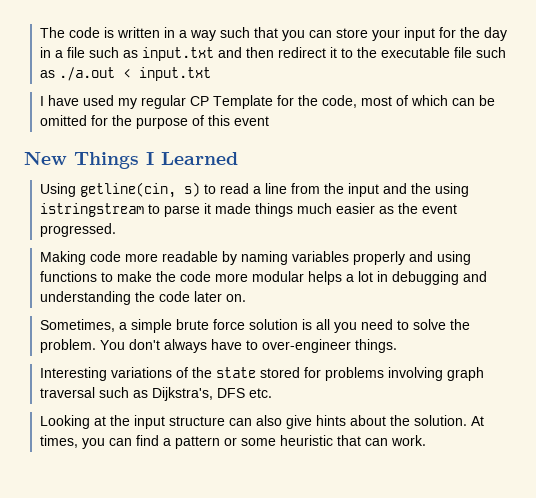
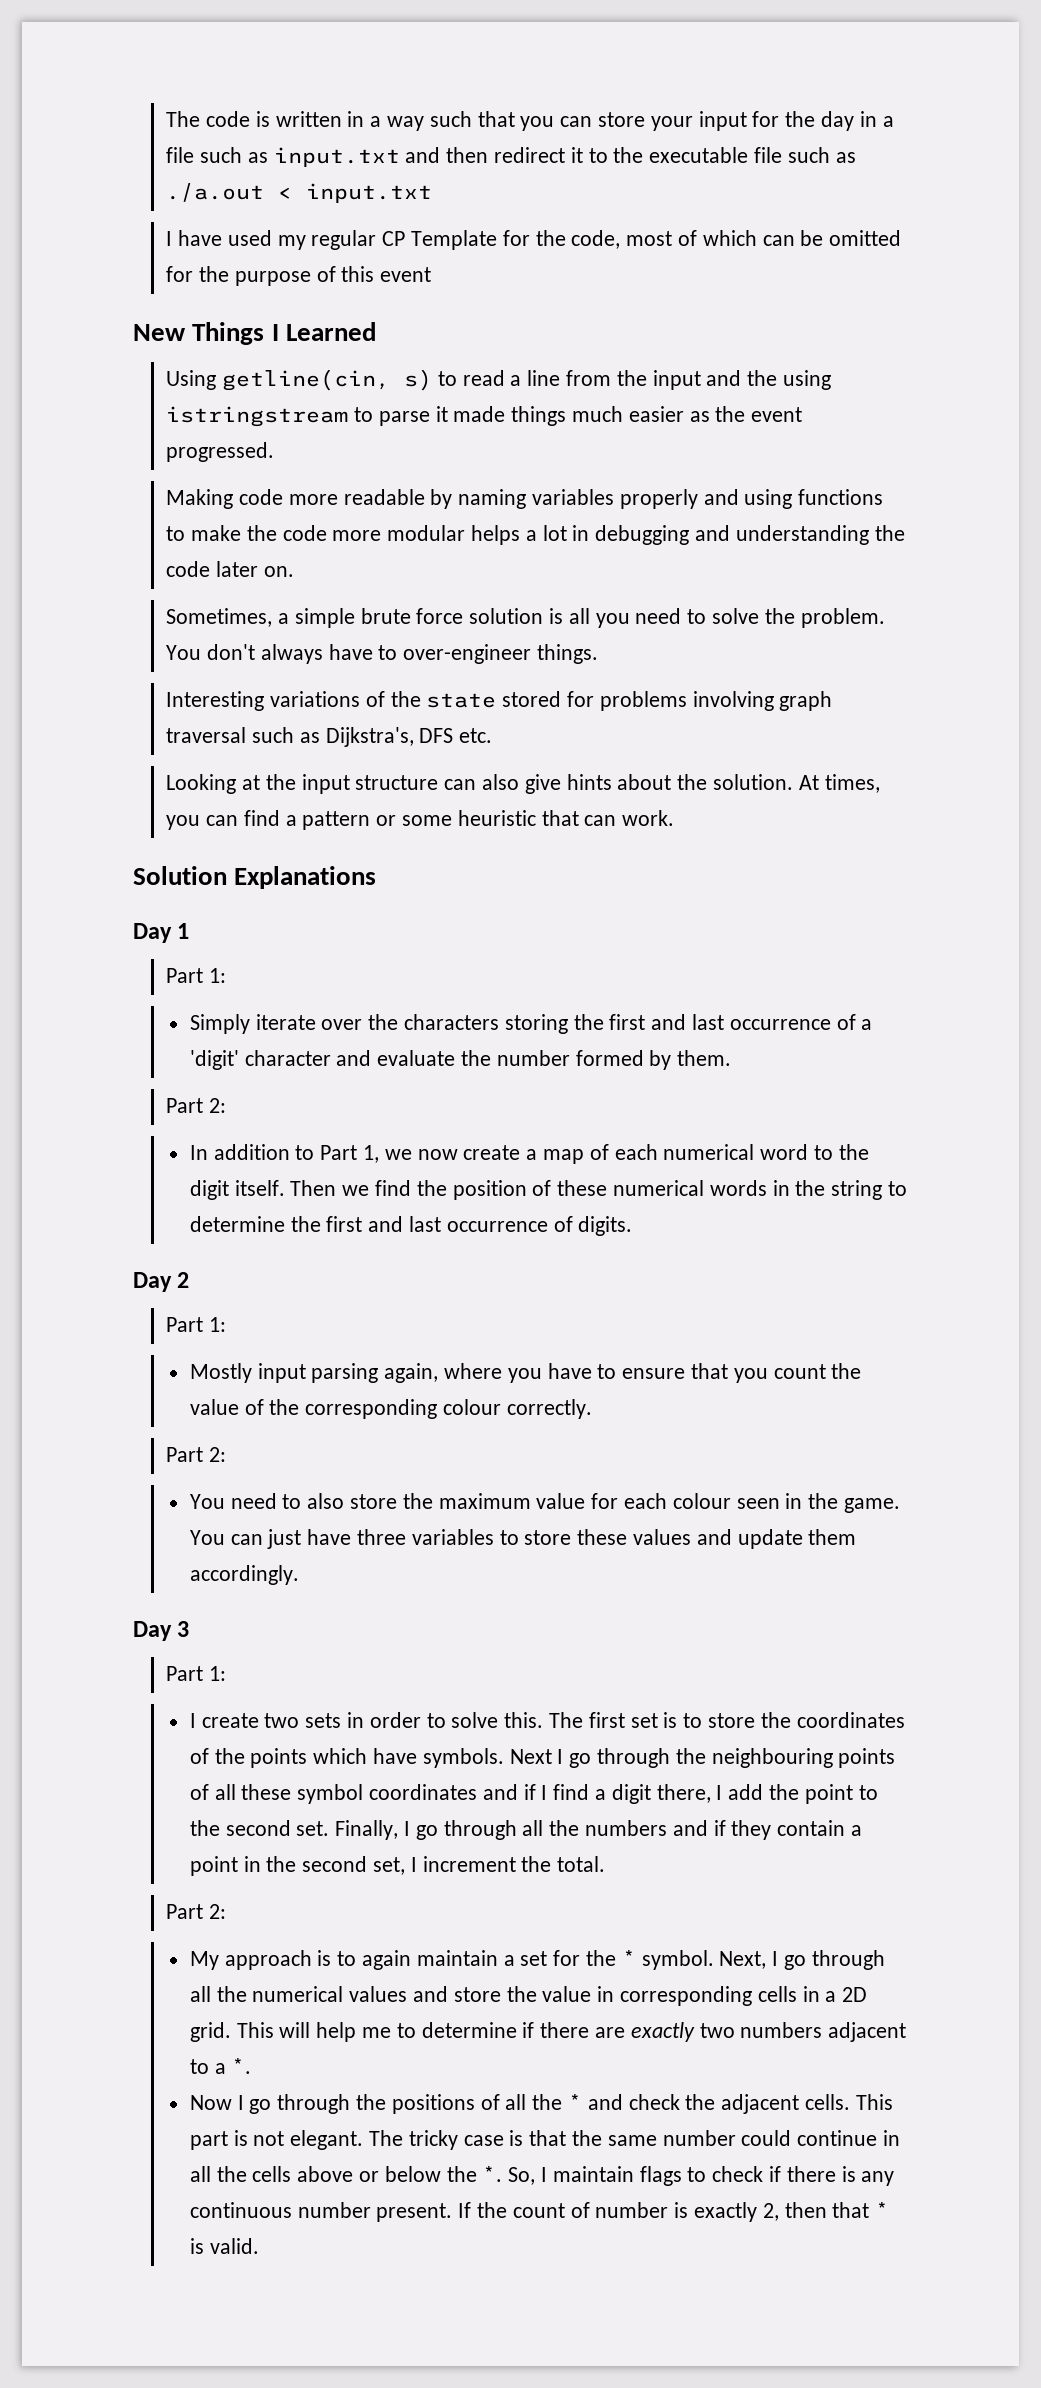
+ Solution Explanations
+ Day 1
+ Part 1:
+ Simply iterate over the characters storing the first and last occurrence of a 'digit' character and evaluate the number formed by them.
+ Part 2:
+ In addition to Part 1, we now create a map of each numerical word to the digit itself. Then we find the position of these numerical words in the string to determine the first and last occurrence of digits.
+ Day 2
+ Part 1:
+ Mostly input parsing again, where you have to ensure that you count the value of the corresponding colour correctly.
+ Part 2:
+ You need to also store the maximum value for each colour seen in the game. You can just have three variables to store these values and update them accordingly.
+ Day 3
+ Part 1:
+ I create two sets in order to solve this. The first set is to store the coordinates of the points which have symbols. Next I go through the neighbouring points of all these symbol coordinates and if I find a digit there, I add the point to the second set. Finally, I go through all the numbers and if they contain a point in the second set, I increment the total.
+ Part 2:
+ My approach is to again maintain a set for the * symbol. Next, I go through all the numerical values and store the value in corresponding cells in a 2D grid. This will help me to determine if there are exactly two numbers adjacent to a *.
+ Now I go through the positions of all the * and check the adjacent cells. This part is not elegant. The tricky case is that the same number could continue in all the cells above or below the *. So, I maintain flags to check if there is any continuous number present. If the count of number is exactly 2, then that * is valid.

